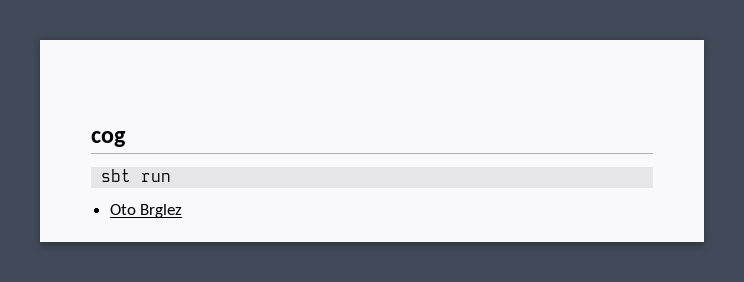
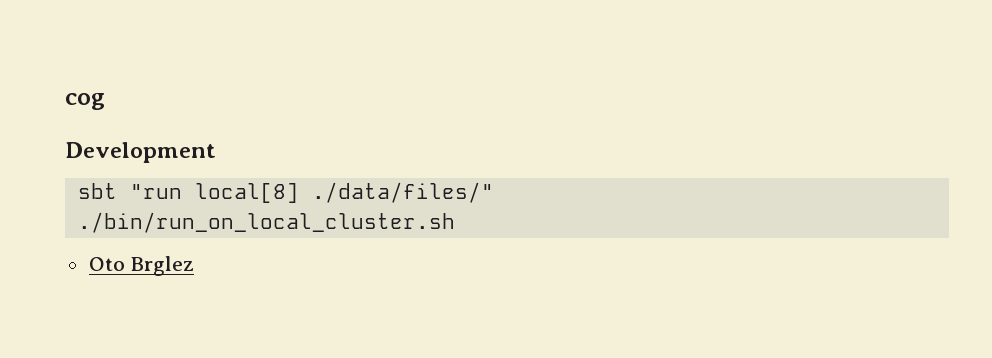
+ Development
- sbt run
+ sbt "run local[8] ./data/files/"
+ ./bin/run_on_local_cluster.sh

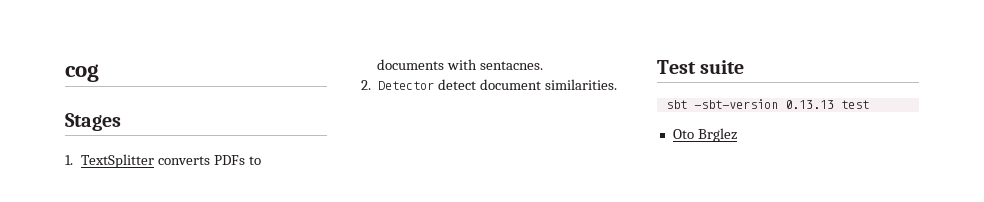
- Development
- sbt "run local[8] ./data/files/"
- ./bin/run_on_local_cluster.sh
+ Stages
+ 1. TextSplitter converts PDFs to documents with sentacnes.
+ 2. Detector detect document similarities.
+ Test suite
+ sbt -sbt-version 0.13.13 test

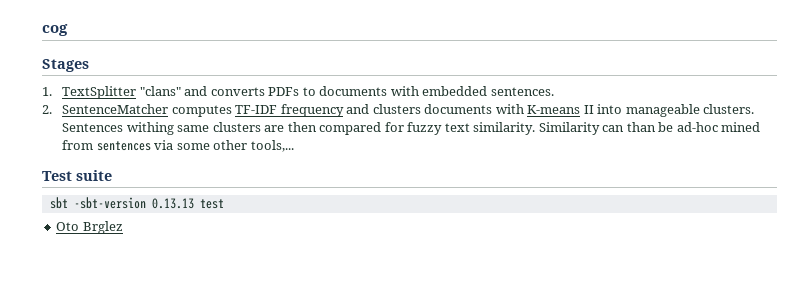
- 1. TextSplitter converts PDFs to documents with sentacnes.
+ 1. TextSplitter "clans" and converts PDFs to documents with embedded sentences.
- 2. Detector detect document similarities.
+ 2. SentenceMatcher computes TF-IDF frequency and clusters documents with K-means II into manageable clusters. Sentences withing same clusters are then compared for fuzzy text similarity. Similarity can than be ad-hoc mined from sentences via some other tools,...

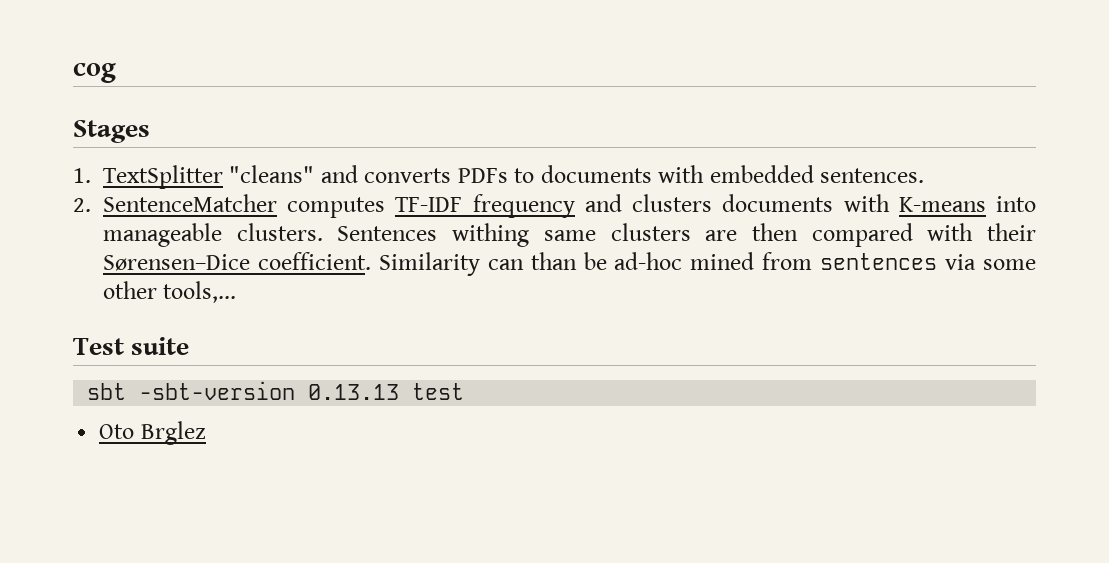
- 1. TextSplitter "clans" and converts PDFs to documents with embedded sentences.
+ 1. TextSplitter "cleans" and converts PDFs to documents with embedded sentences.
- 2. SentenceMatcher computes TF-IDF frequency and clusters documents with K-means II into manageable clusters.
+ 2. SentenceMatcher computes TF-IDF frequency and clusters documents with K-means into manageable clusters.
- Sentences withing same clusters are then compared for fuzzy text similarity.
+ Sentences withing same clusters are then compared with their Sørensen–Dice coefficient.

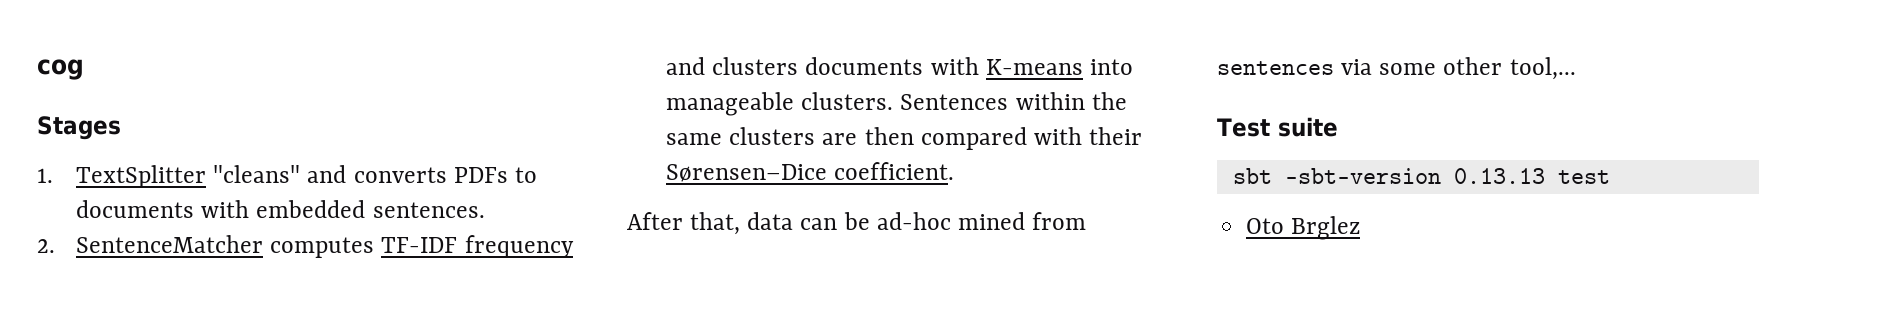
- Sentences withing same clusters are then compared with their Sørensen–Dice coefficient. Similarity can than be ad-hoc mined from sentences via some other tools,...
+ Sentences within the same clusters are then compared with their Sørensen–Dice coefficient.
+ After that, data can be ad-hoc mined from sentences via some other tool,...

